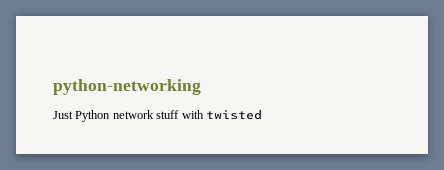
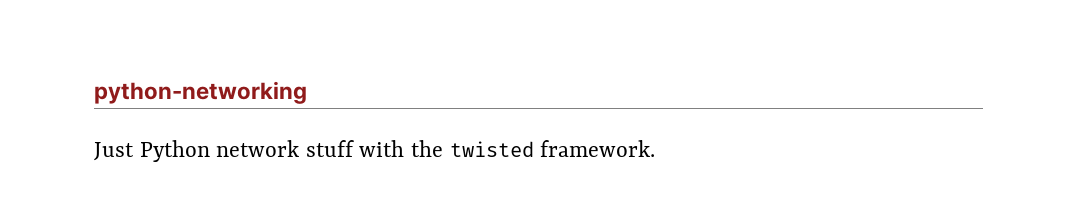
- Just Python network stuff with twisted
+ Just Python network stuff with the twisted framework.

